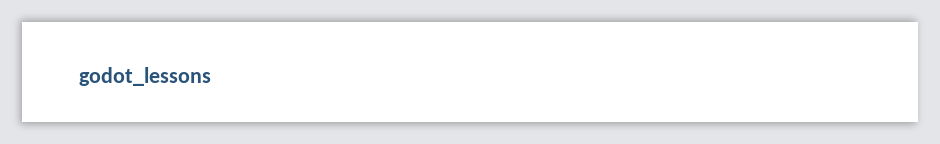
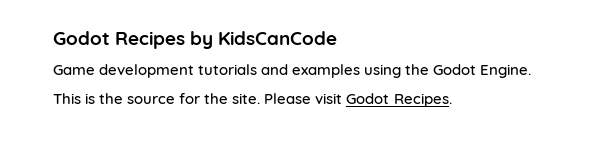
- godot_lessons
+ Godot Recipes by KidsCanCode
+ Game development tutorials and examples using the Godot Engine.
+ This is the source for the site. Please visit Godot Recipes.

